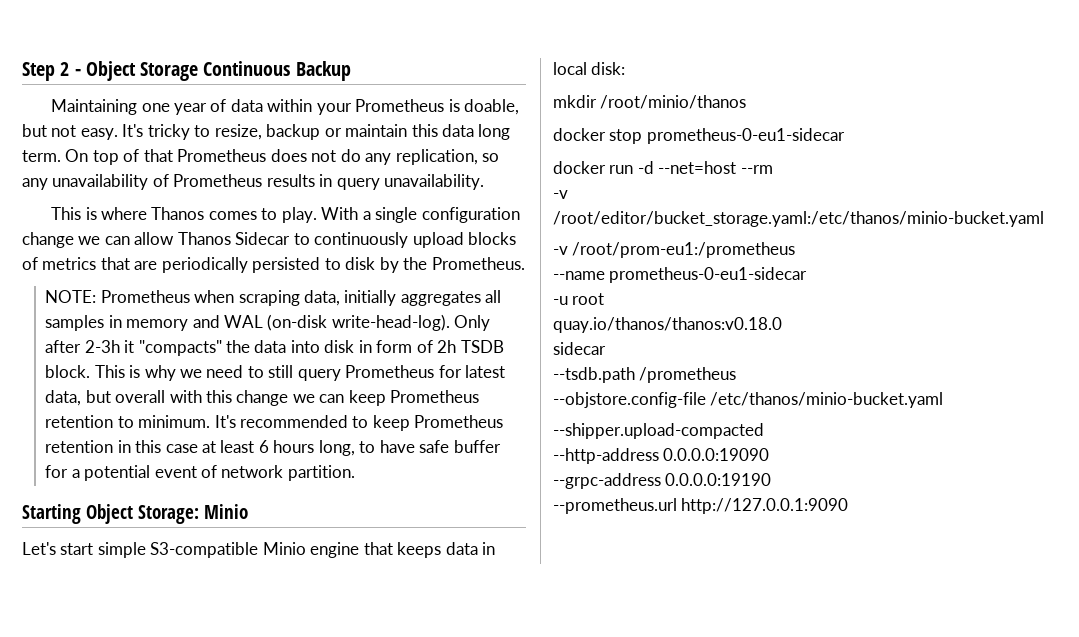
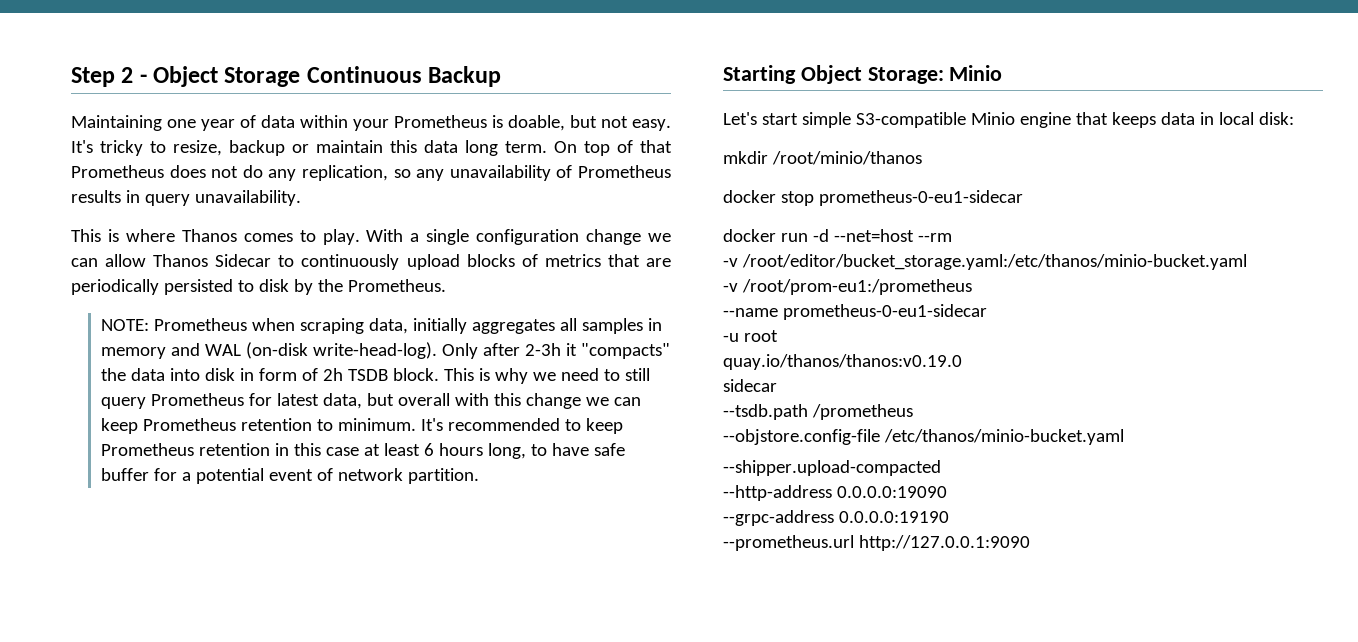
- quay.io/thanos/thanos:v0.18.0
+ quay.io/thanos/thanos:v0.19.0

